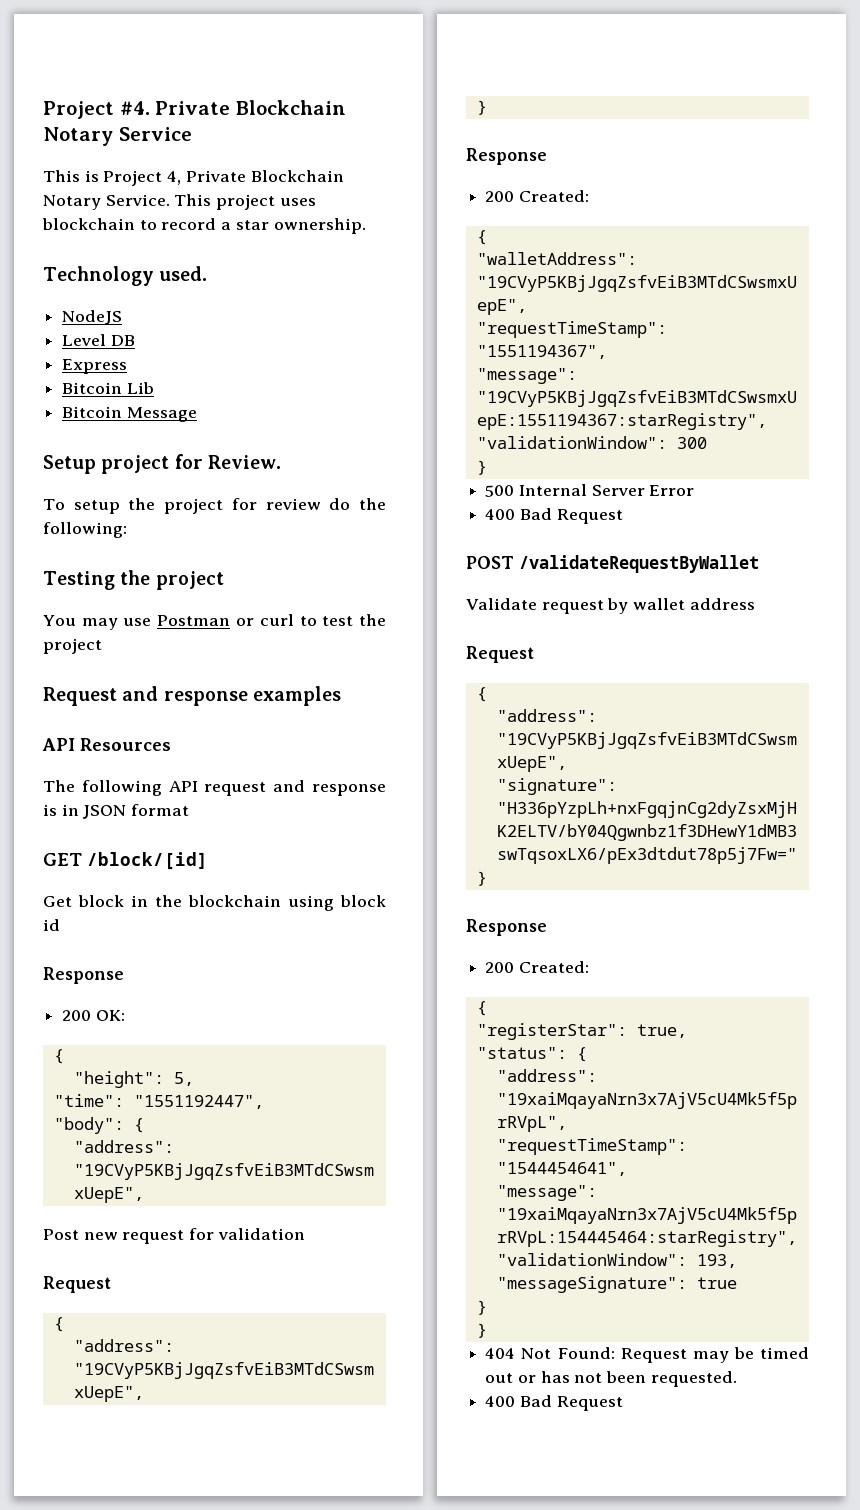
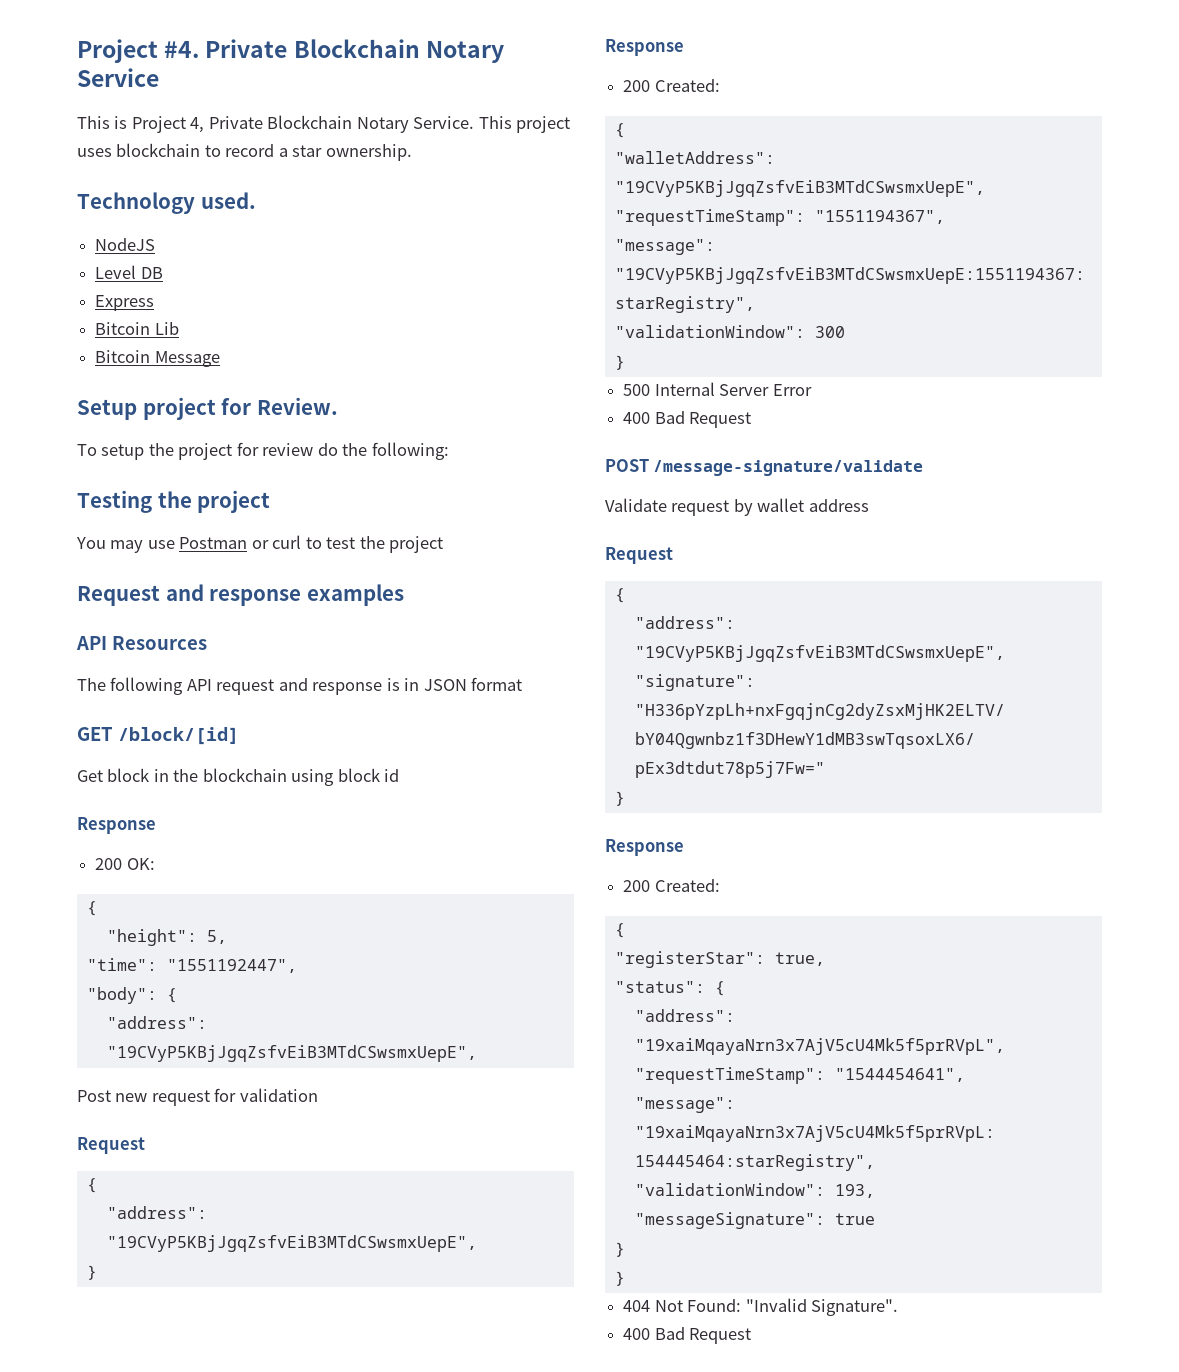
- POST /validateRequestByWallet
+ POST /message-signature/validate
- 404 Not Found: Request may be timed out or has not been requested.
+ 404 Not Found: "Invalid Signature".

